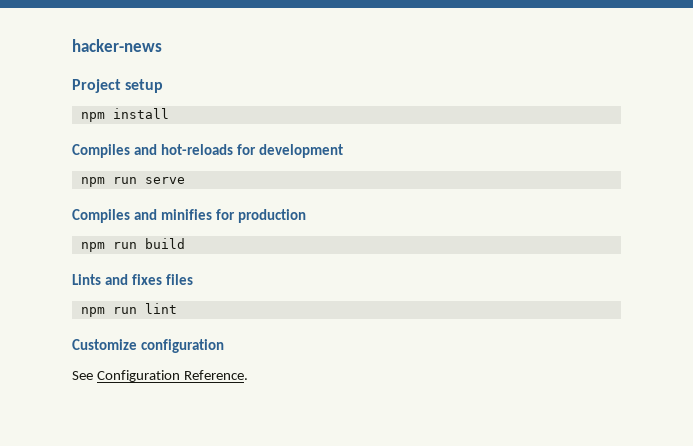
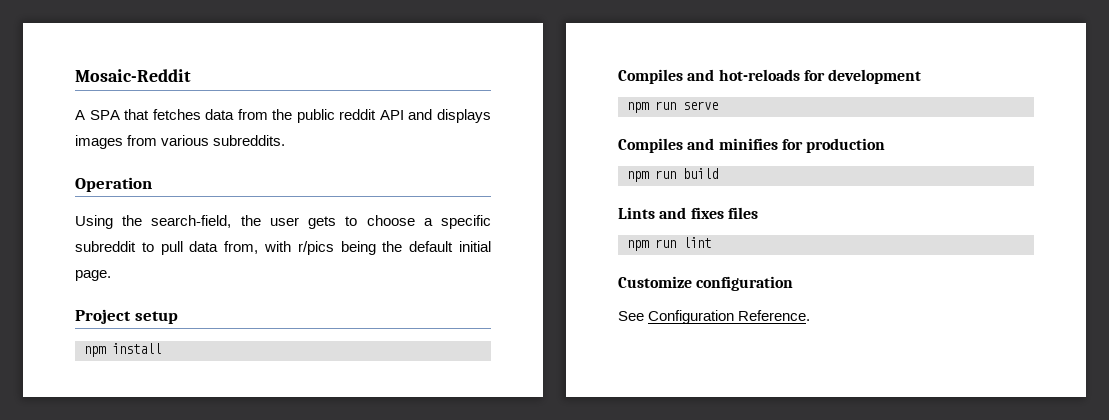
- hacker-news
+ Mosaic-Reddit
+ A SPA that fetches data from the public reddit API and displays images from various subreddits.
+ Operation
+ Using the search-field, the user gets to choose a specific subreddit to pull data from, with r/pics being the default initial page.

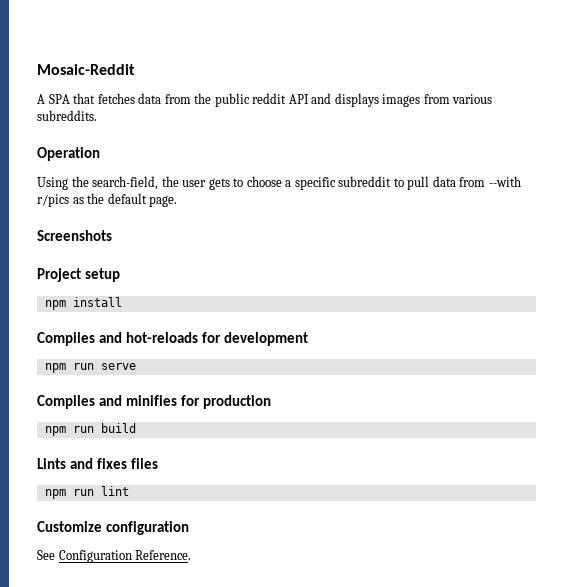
- Using the search-field, the user gets to choose a specific subreddit to pull data from, with r/pics being the default initial page.
+ Using the search-field, the user gets to choose a specific subreddit to pull data from --with r/pics as the default page.
+ Screenshots

